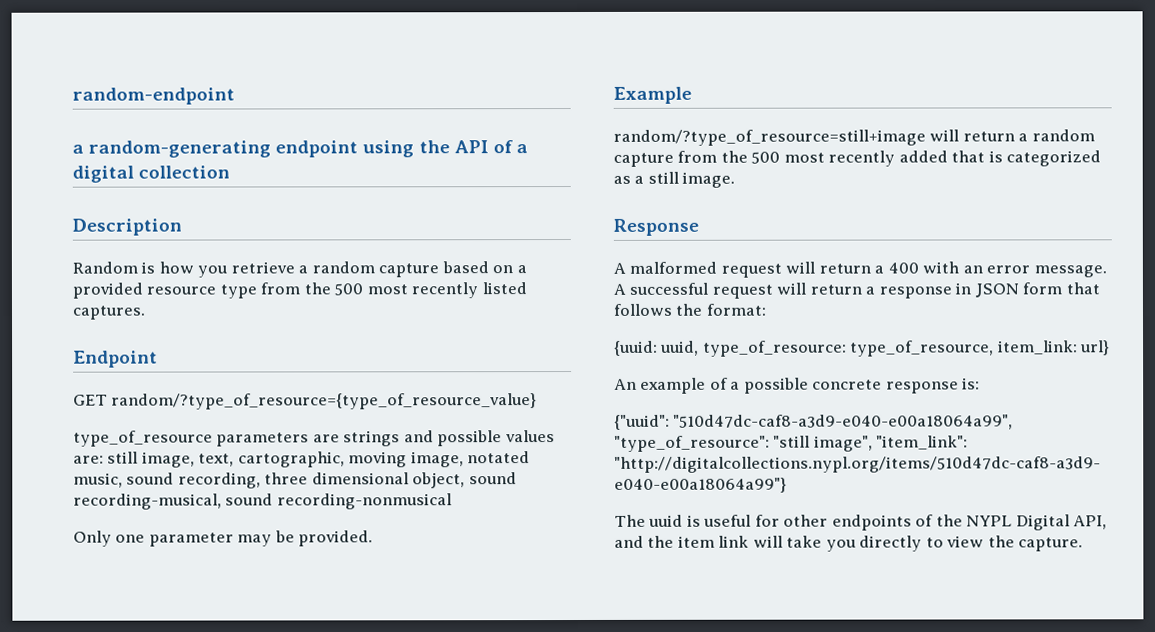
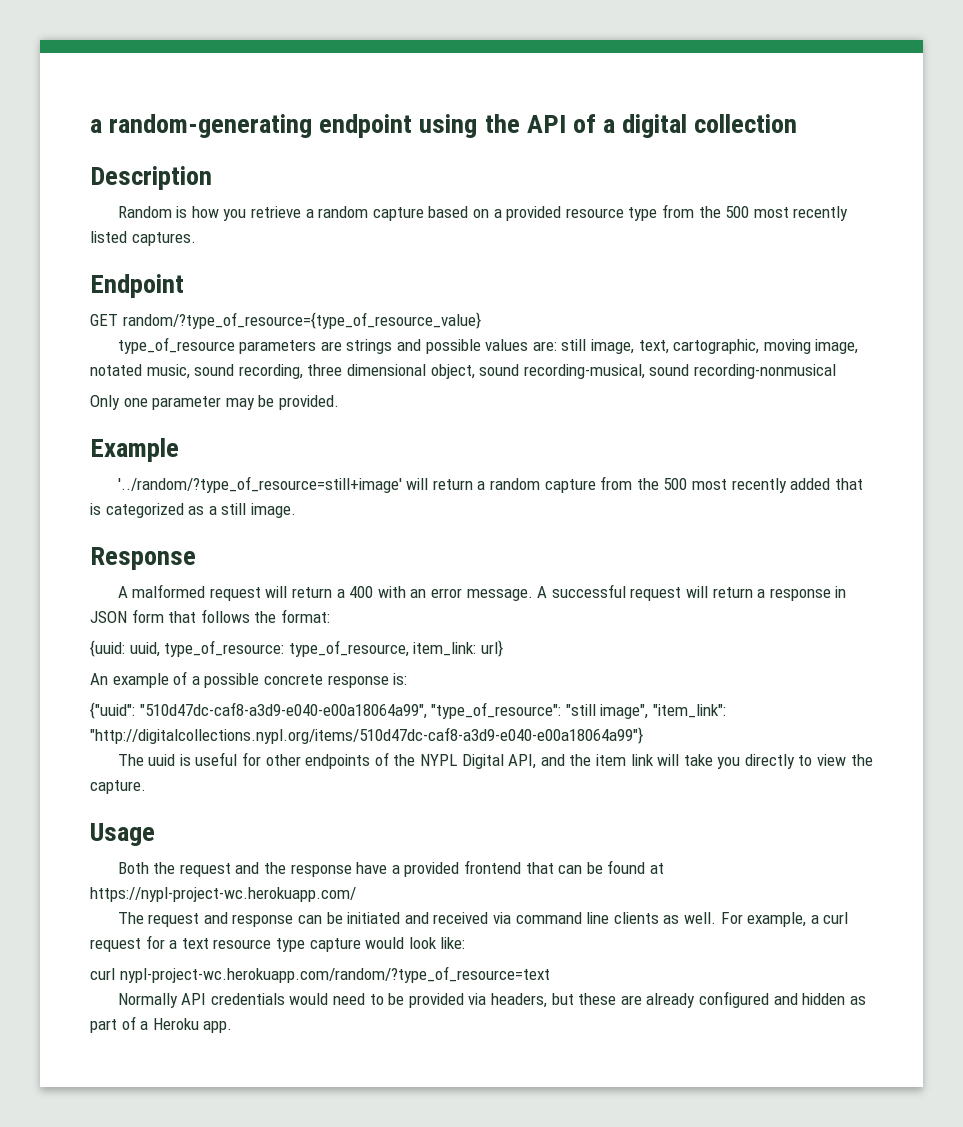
- random-endpoint
- random/?type_of_resource=still+image will return a random capture from the 500 most recently added that is categorized as a still image.
+ '../random/?type_of_resource=still+image' will return a random capture from the 500 most recently added that is categorized as a still image.
+ Usage
+ Both the request and the response have a provided frontend that can be found at https://nypl-project-wc.herokuapp.com/
+ The request and response can be initiated and received via command line clients as well. For example, a curl request for a text resource type capture would look like:
+ curl nypl-project-wc.herokuapp.com/random/?type_of_resource=text
+ Normally API credentials would need to be provided via headers, but these are already configured and hidden as part of a Heroku app.

